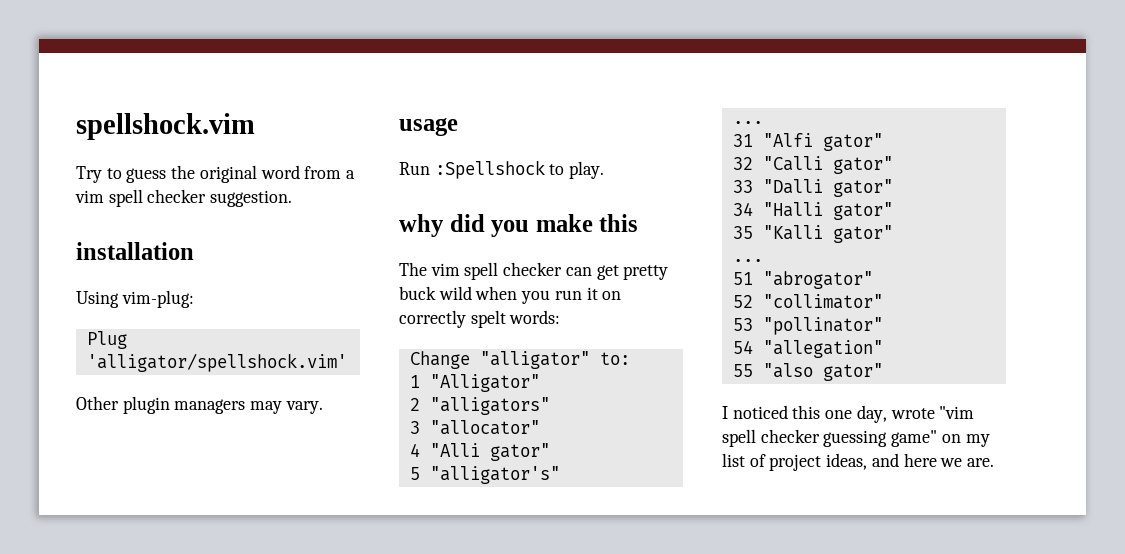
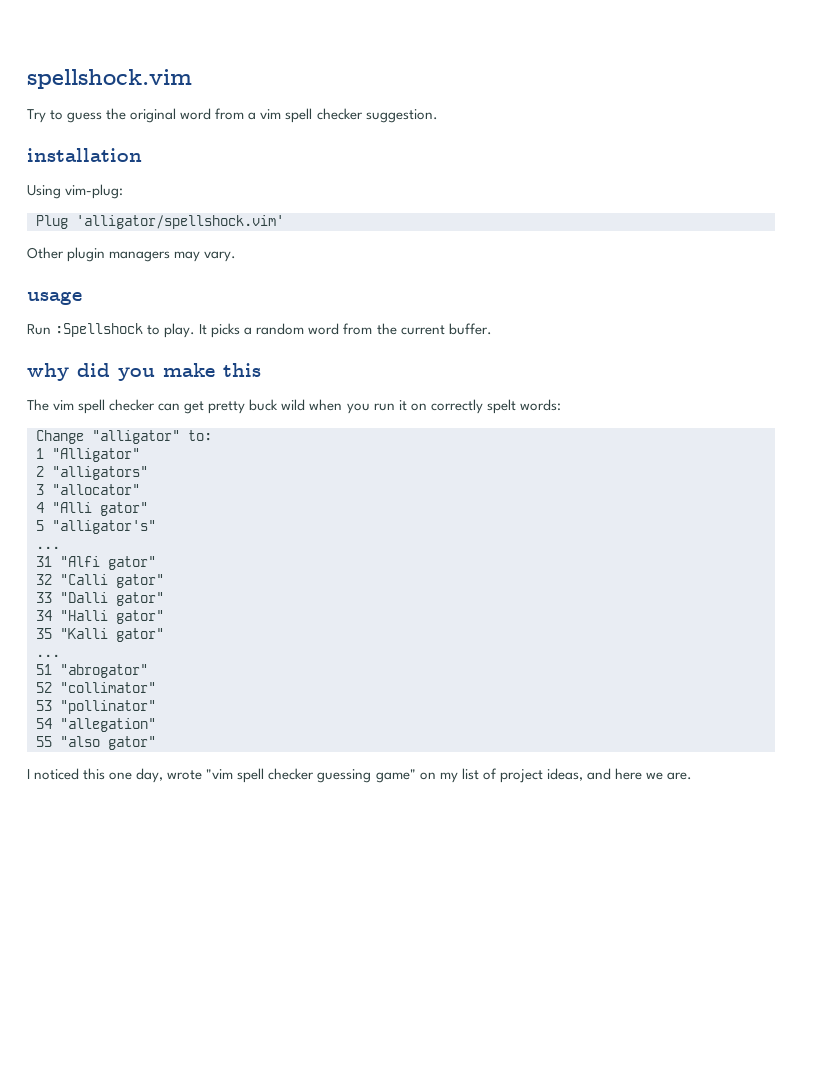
+ It picks a random word from the current buffer.

